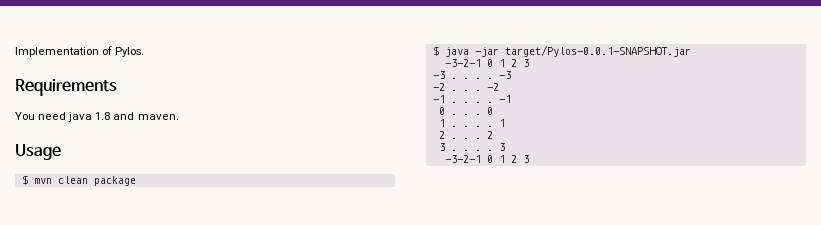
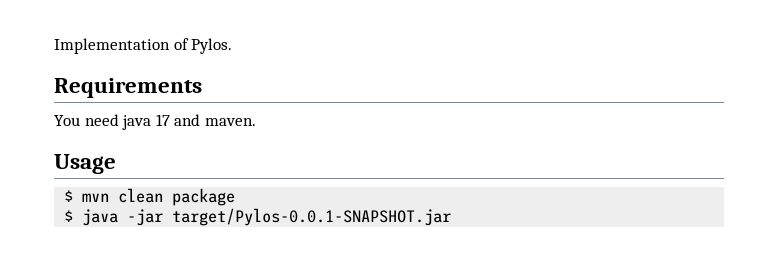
- You need java 1.8 and maven.
+ You need java 17 and maven.
  $ java -jar target/Pylos-0.0.1-SNAPSHOT.jar
- -3-2-1 0 1 2 3
- -3 . . . . -3
- -2 . . . -2
- -1 . . . . -1
- 0 . . . 0
- 1 . . . . 1
- 2 . . . 2
- 3 . . . . 3
- -3-2-1 0 1 2 3

